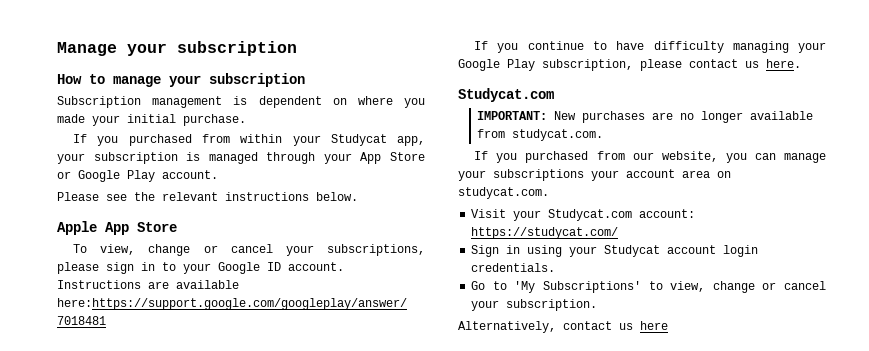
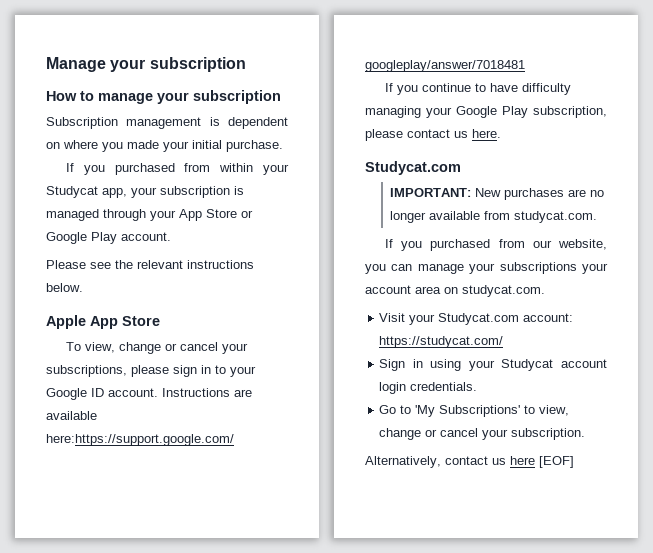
- Alternatively, contact us here
+ Alternatively, contact us here [EOF]

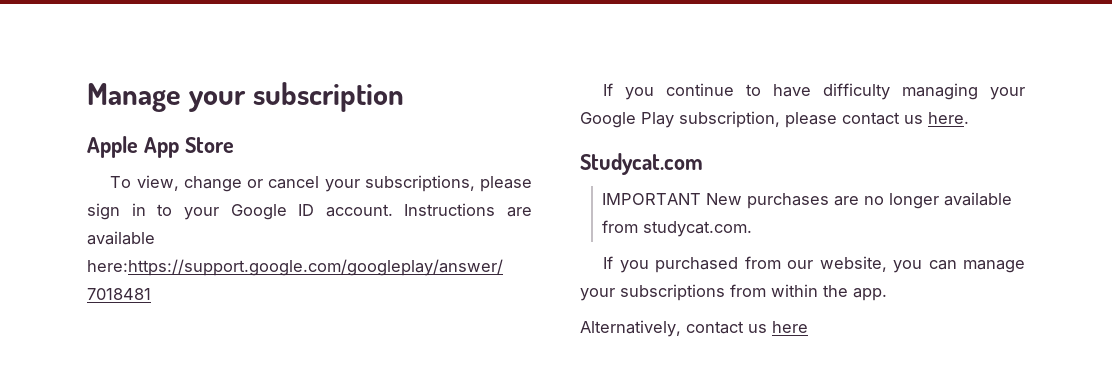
- How to manage your subscription
- Subscription management is dependent on where you made your initial purchase.
- If you purchased from within your Studycat app, your subscription is managed through your App Store or Google Play account.
- Please see the relevant instructions below.
- IMPORTANT: New purchases are no longer available from studycat.com.
+ IMPORTANT New purchases are no longer available from studycat.com.
- If you purchased from our website, you can manage your subscriptions your account area on studycat.com.
- Visit your Studycat.com account: https://studycat.com/
- Sign in using your Studycat account login credentials.
- Go to 'My Subscriptions' to view, change or cancel your subscription.
+ If you purchased from our website, you can manage your subscriptions from within the app.
- Alternatively, contact us here [EOF]
+ Alternatively, contact us here

